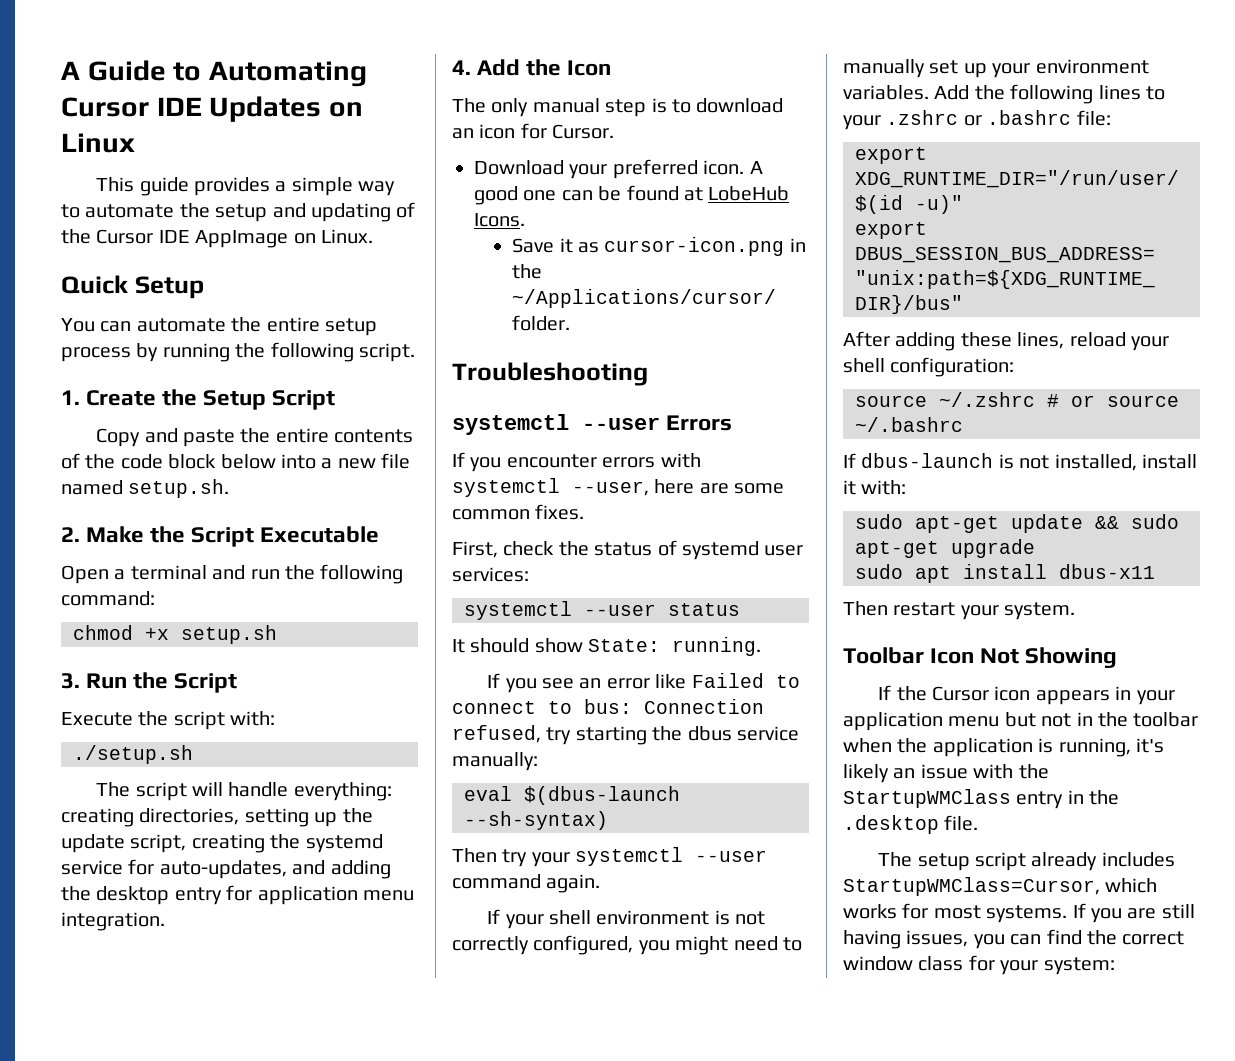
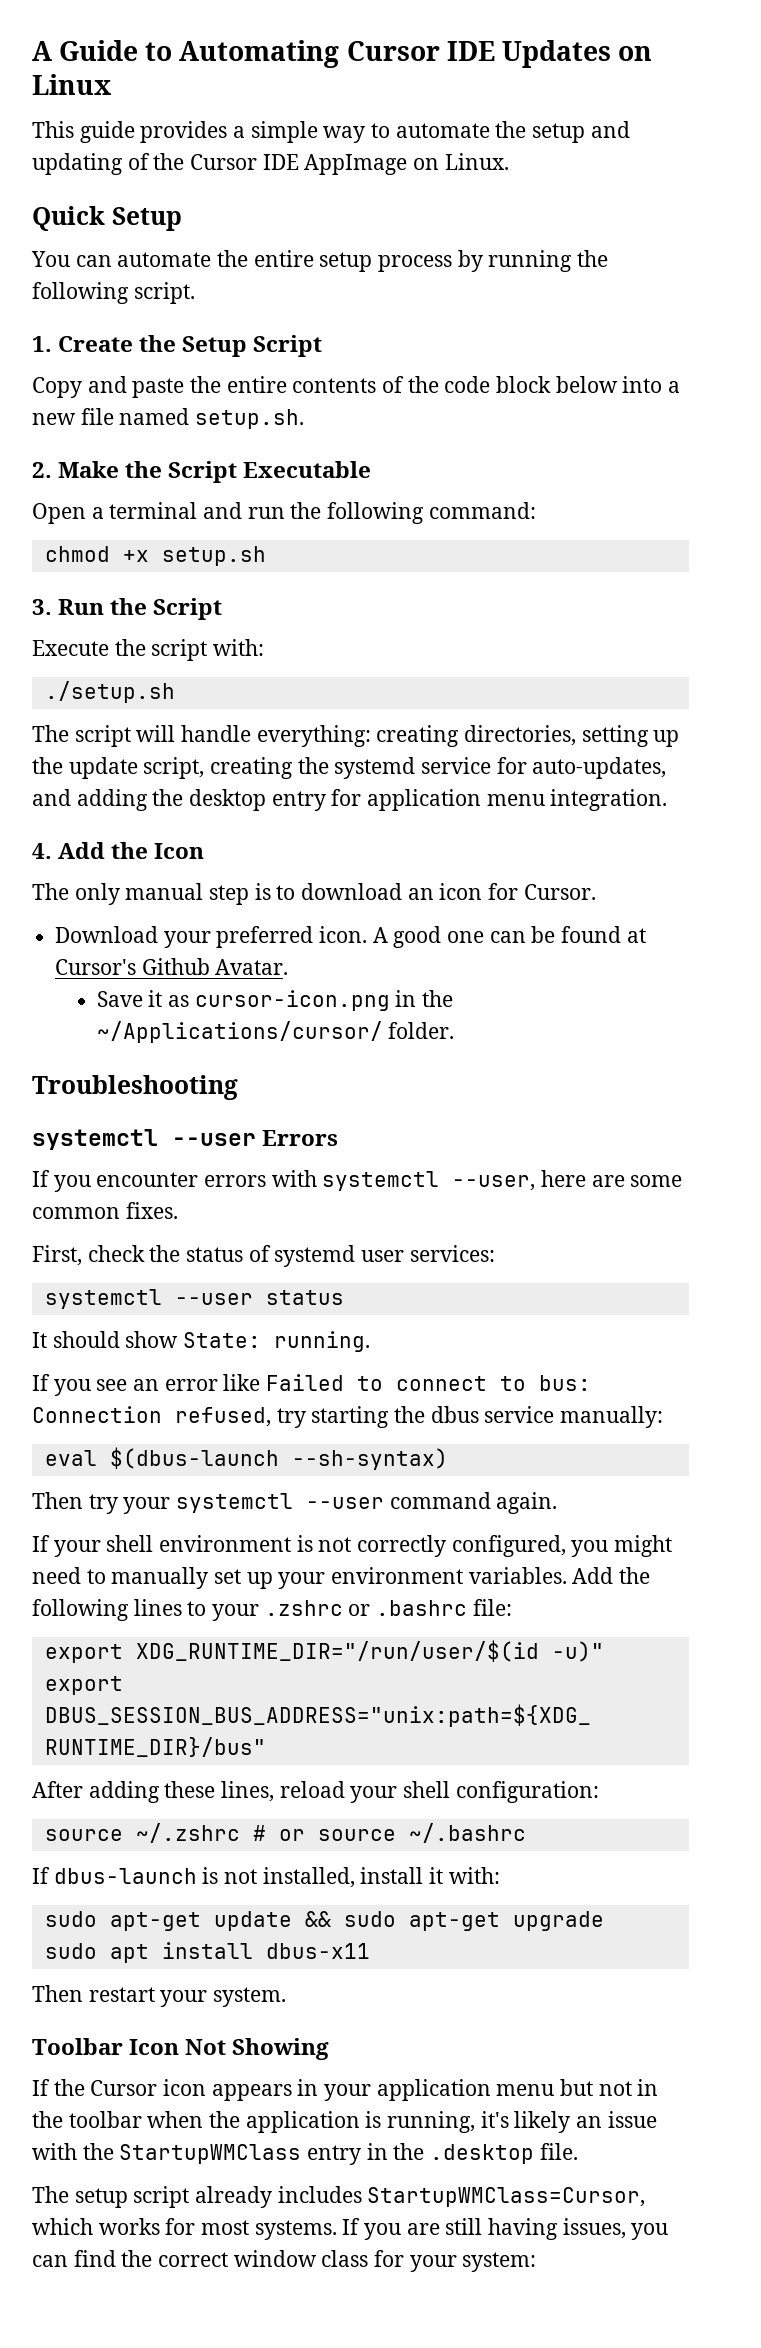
- A good one can be found at LobeHub Icons.
+ A good one can be found at Cursor's Github Avatar.

